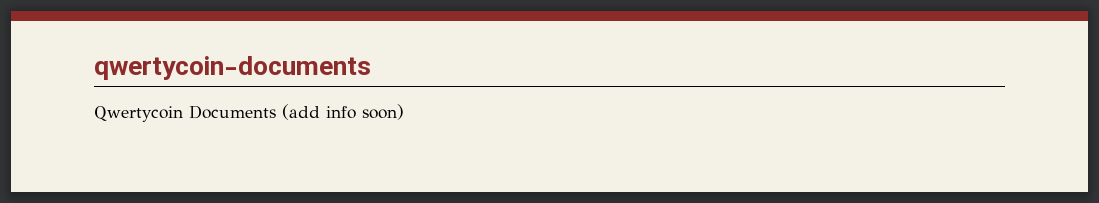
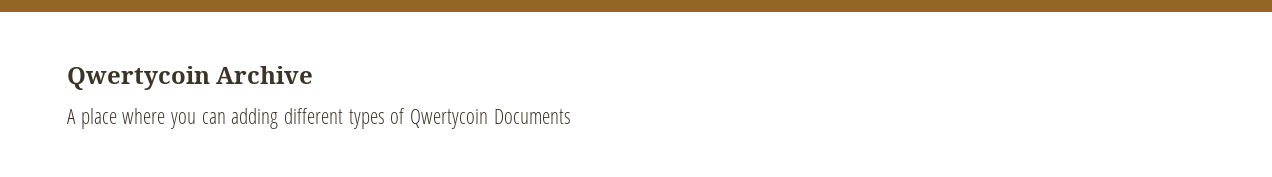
- qwertycoin-documents
- Qwertycoin Documents (add info soon)
+ Qwertycoin Archive
+ A place where you can adding different types of Qwertycoin Documents

